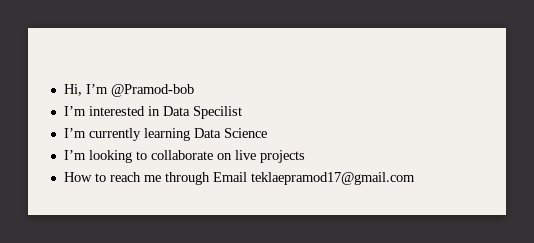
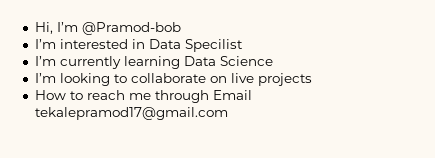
- How to reach me through Email teklaepramod17@gmail.com
+ How to reach me through Email tekalepramod17@gmail.com

